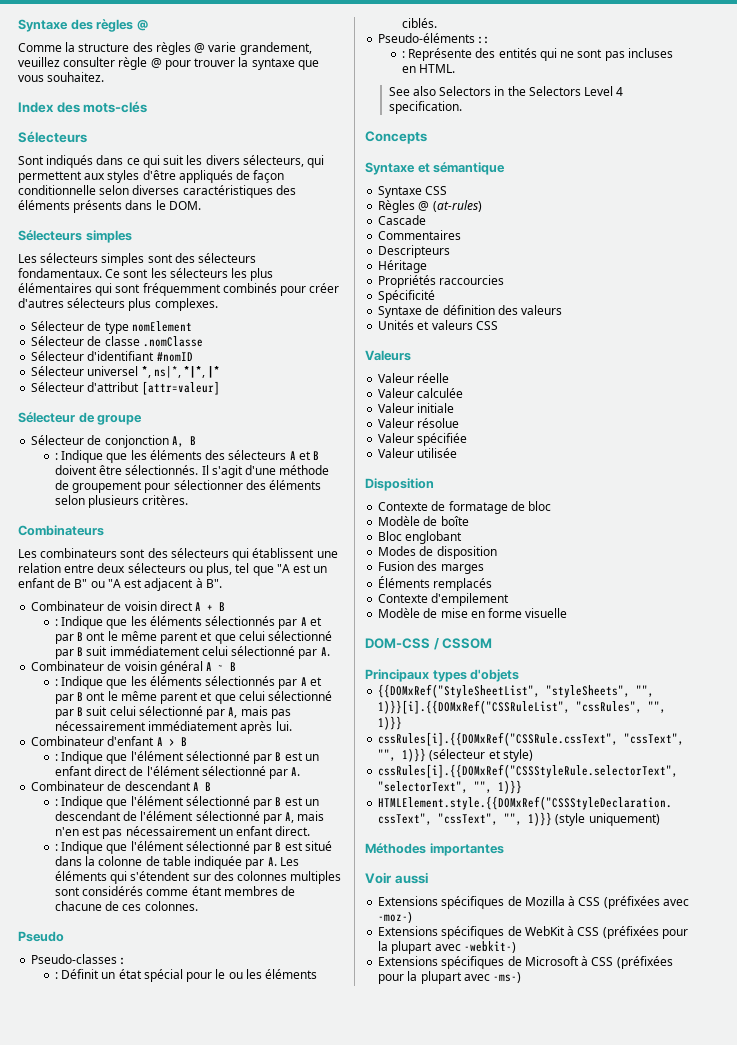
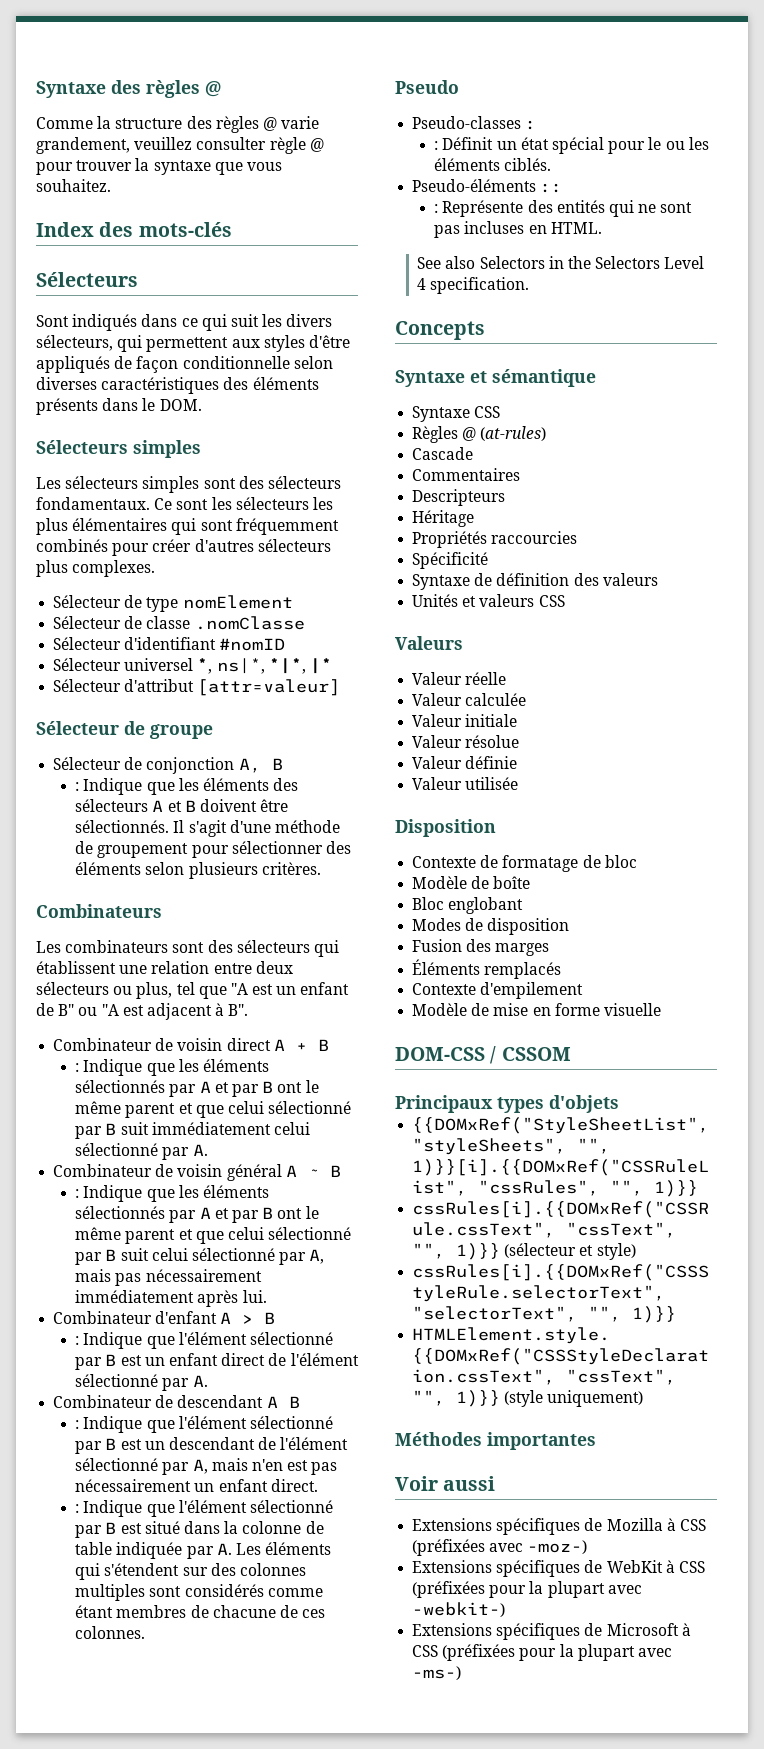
- Valeur spécifiée
+ Valeur définie

